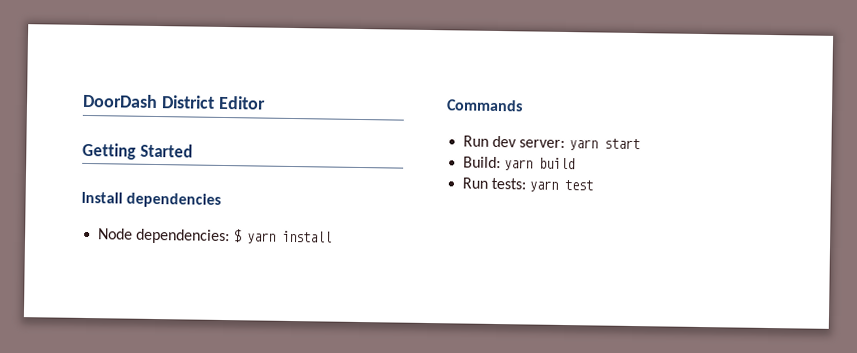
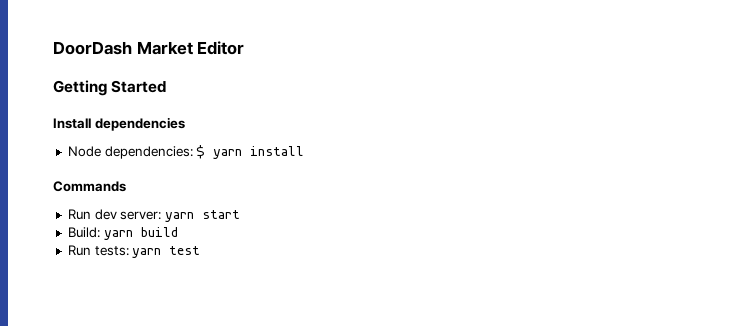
- DoorDash District Editor
+ DoorDash Market Editor

